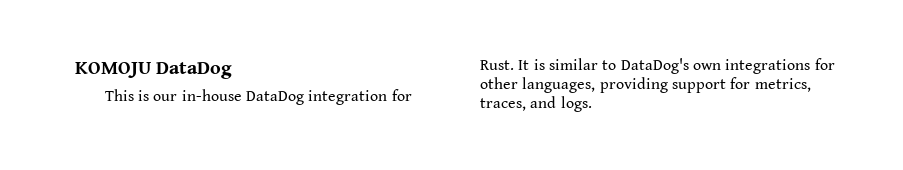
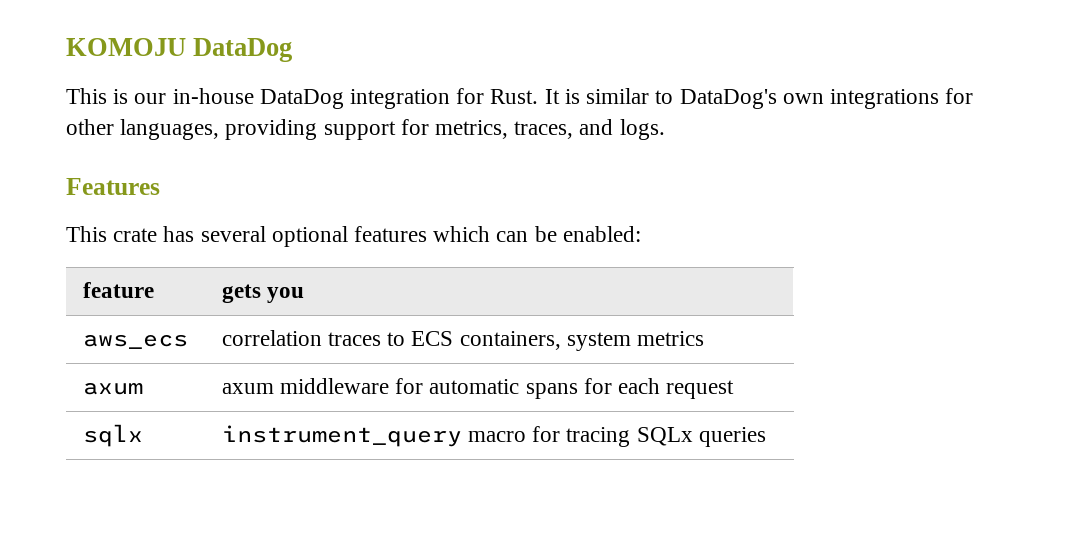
+ Features
+ This crate has several optional features which can be enabled:
+ feature | gets you
+ aws_ecs | correlation traces to ECS containers, system metrics
+ axum | axum middleware for automatic spans for each request
+ sqlx | instrument_query macro for tracing SQLx queries

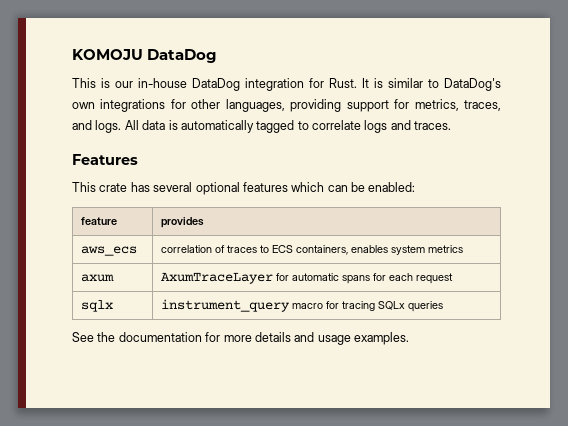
+ All data is automatically tagged to correlate logs and traces.
- feature | gets you
+ feature | provides
- aws_ecs | correlation traces to ECS containers, system metrics
+ aws_ecs | correlation of traces to ECS containers, enables system metrics
- axum | axum middleware for automatic spans for each request
+ axum | AxumTraceLayer for automatic spans for each request
+ See the documentation for more details and usage examples.

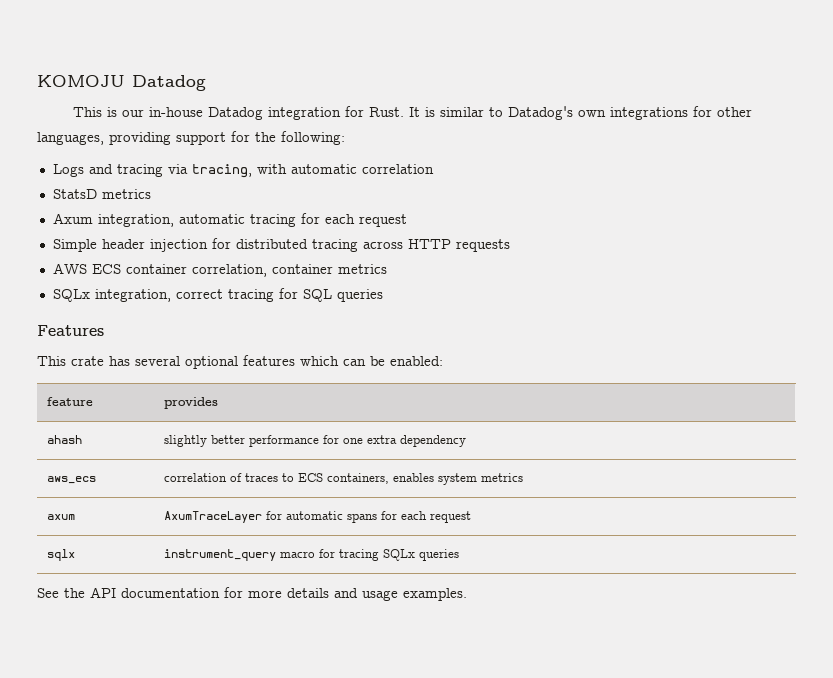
- KOMOJU DataDog
+ KOMOJU Datadog
- This is our in-house DataDog integration for Rust.
+ This is our in-house Datadog integration for Rust.
- It is similar to DataDog's own integrations for other languages, providing support for metrics, traces, and logs. All data is automatically tagged to correlate logs and traces.
+ It is similar to Datadog's own integrations for other languages, providing support for the following:
+ Logs and tracing via tracing, with automatic correlation
+ StatsD metrics
+ Axum integration, automatic tracing for each request
+ Simple header injection for distributed tracing across HTTP requests
+ AWS ECS container correlation, container metrics
+ SQLx integration, correct tracing for SQL queries
+ ahash | slightly better performance for one extra dependency
- See the documentation for more details and usage examples.
+ See the API documentation for more details and usage examples.

